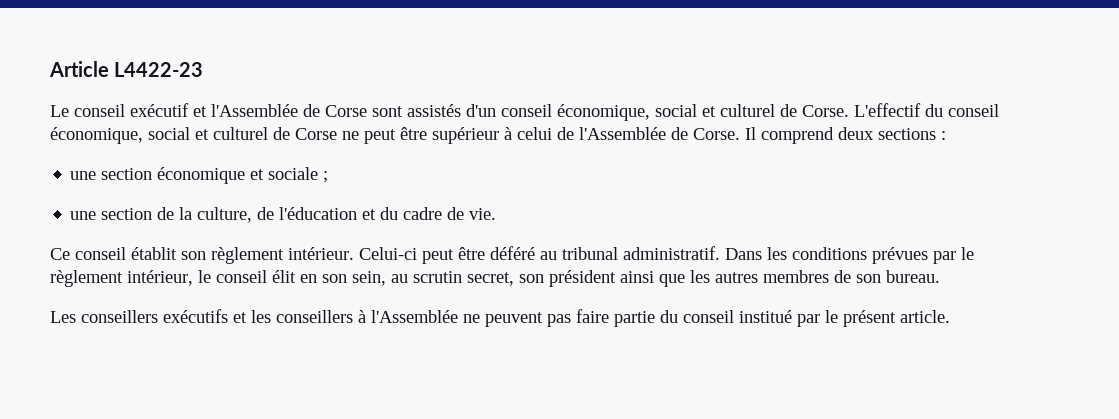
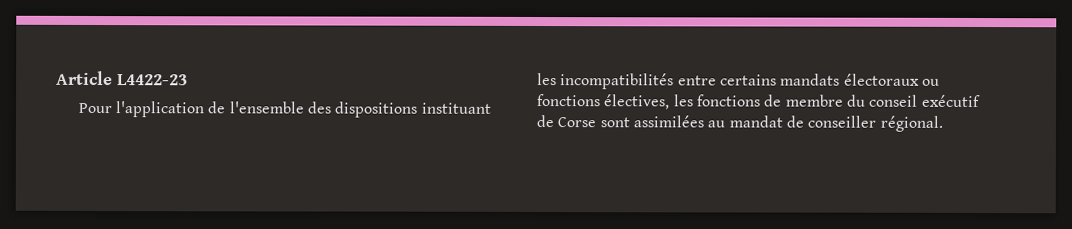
- Le conseil exécutif et l'Assemblée de Corse sont assistés d'un conseil économique, social et culturel de Corse. L'effectif du conseil économique, social et culturel de Corse ne peut être supérieur à celui de l'Assemblée de Corse. Il comprend deux sections :
- une section économique et sociale ;
- une section de la culture, de l'éducation et du cadre de vie.
- Ce conseil établit son règlement intérieur. Celui-ci peut être déféré au tribunal administratif. Dans les conditions prévues par le règlement intérieur, le conseil élit en son sein, au scrutin secret, son président ainsi que les autres membres de son bureau.
- Les conseillers exécutifs et les conseillers à l'Assemblée ne peuvent pas faire partie du conseil institué par le présent article.
+ Pour l'application de l'ensemble des dispositions instituant les incompatibilités entre certains mandats électoraux ou fonctions électives, les fonctions de membre du conseil exécutif de Corse sont assimilées au mandat de conseiller régional.

